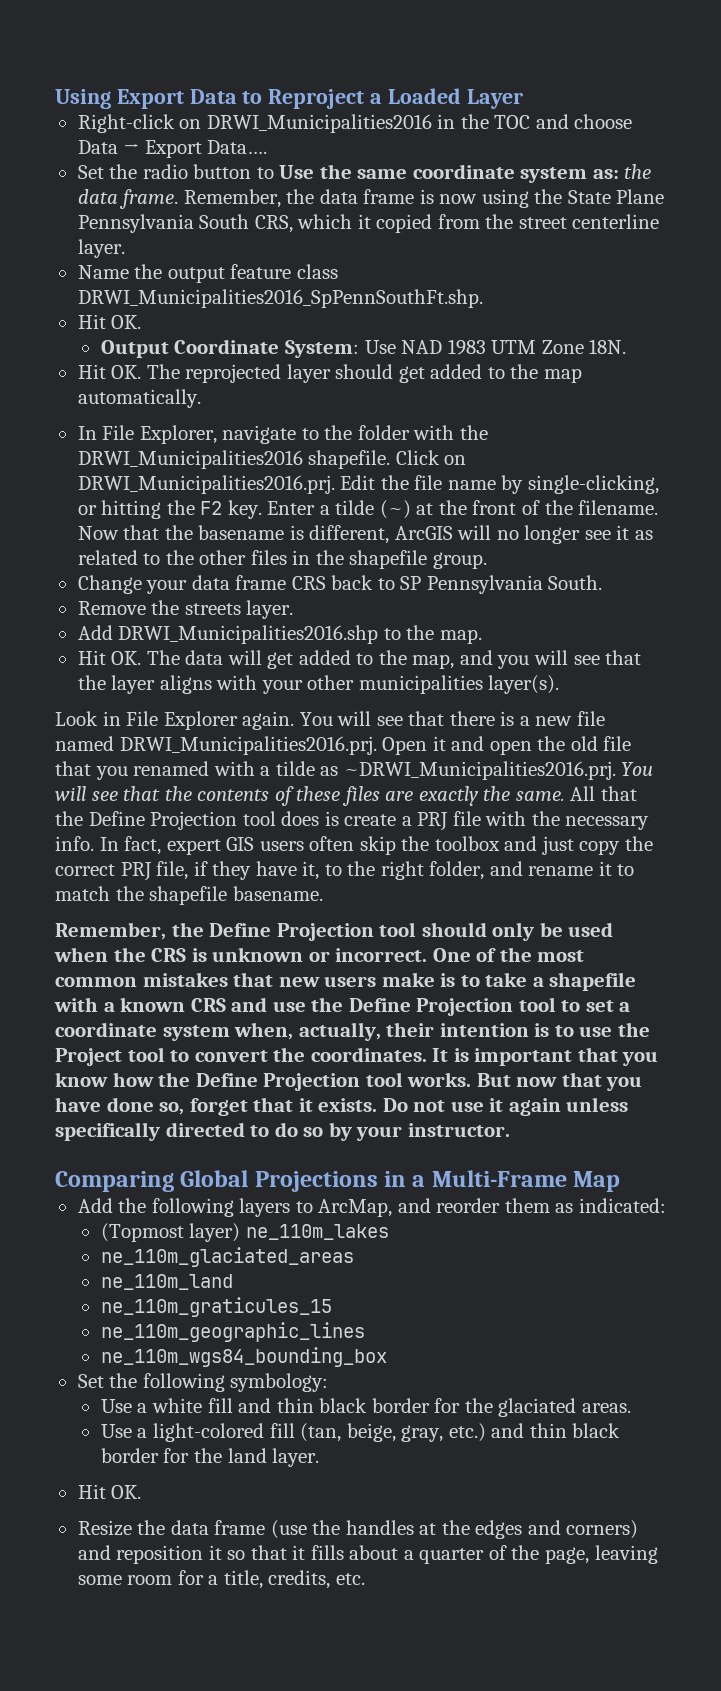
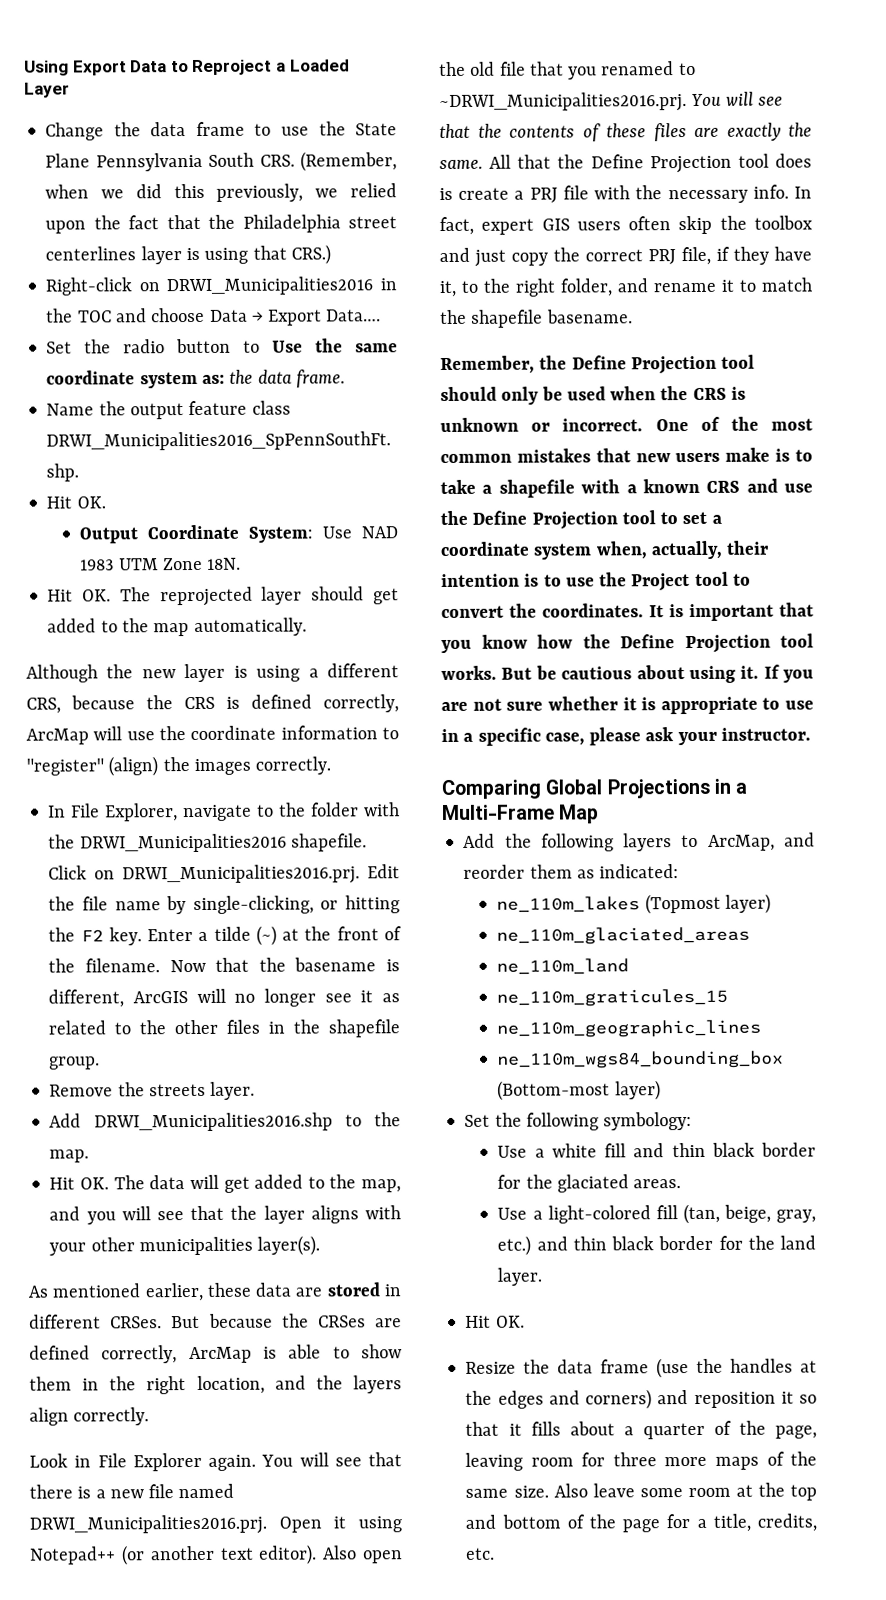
+ Change the data frame to use the State Plane Pennsylvania South CRS. (Remember, when we did this previously, we relied upon the fact that the Philadelphia street centerlines layer is using that CRS.)
- Remember, the data frame is now using the State Plane Pennsylvania South CRS, which it copied from the street centerline layer.
+ Although the new layer is using a different CRS, because the CRS is defined correctly, ArcMap will use the coordinate information to "register" (align) the images correctly.
- Change your data frame CRS back to SP Pennsylvania South.
+ As mentioned earlier, these data are stored in different CRSes. But because the CRSes are defined correctly, ArcMap is able to show them in the right location, and the layers align correctly.
- You will see that there is a new file named DRWI_Municipalities2016.prj. Open it and open the old file that you renamed with a tilde as ~DRWI_Municipalities2016.prj. You will see that the contents of these files are exactly the same.
+ You will see that there is a new file named DRWI_Municipalities2016.prj. Open it using Notepad++ (or another text editor). Also open the old file that you renamed to ~DRWI_Municipalities2016.prj. You will see that the contents of these files are exactly the same.
- But now that you have done so, forget that it exists. Do not use it again unless specifically directed to do so by your instructor.
+ But be cautious about using it. If you are not sure whether it is appropriate to use in a specific case, please ask your instructor.
- (Topmost layer) ne_110m_lakes
+ ne_110m_lakes (Topmost layer)
- ne_110m_wgs84_bounding_box
+ ne_110m_wgs84_bounding_box (Bottom-most layer)
- Resize the data frame (use the handles at the edges and corners) and reposition it so that it fills about a quarter of the page, leaving some room for a title, credits, etc.
+ Resize the data frame (use the handles at the edges and corners) and reposition it so that it fills about a quarter of the page, leaving room for three more maps of the same size. Also leave some room at the top and bottom of the page for a title, credits, etc.

